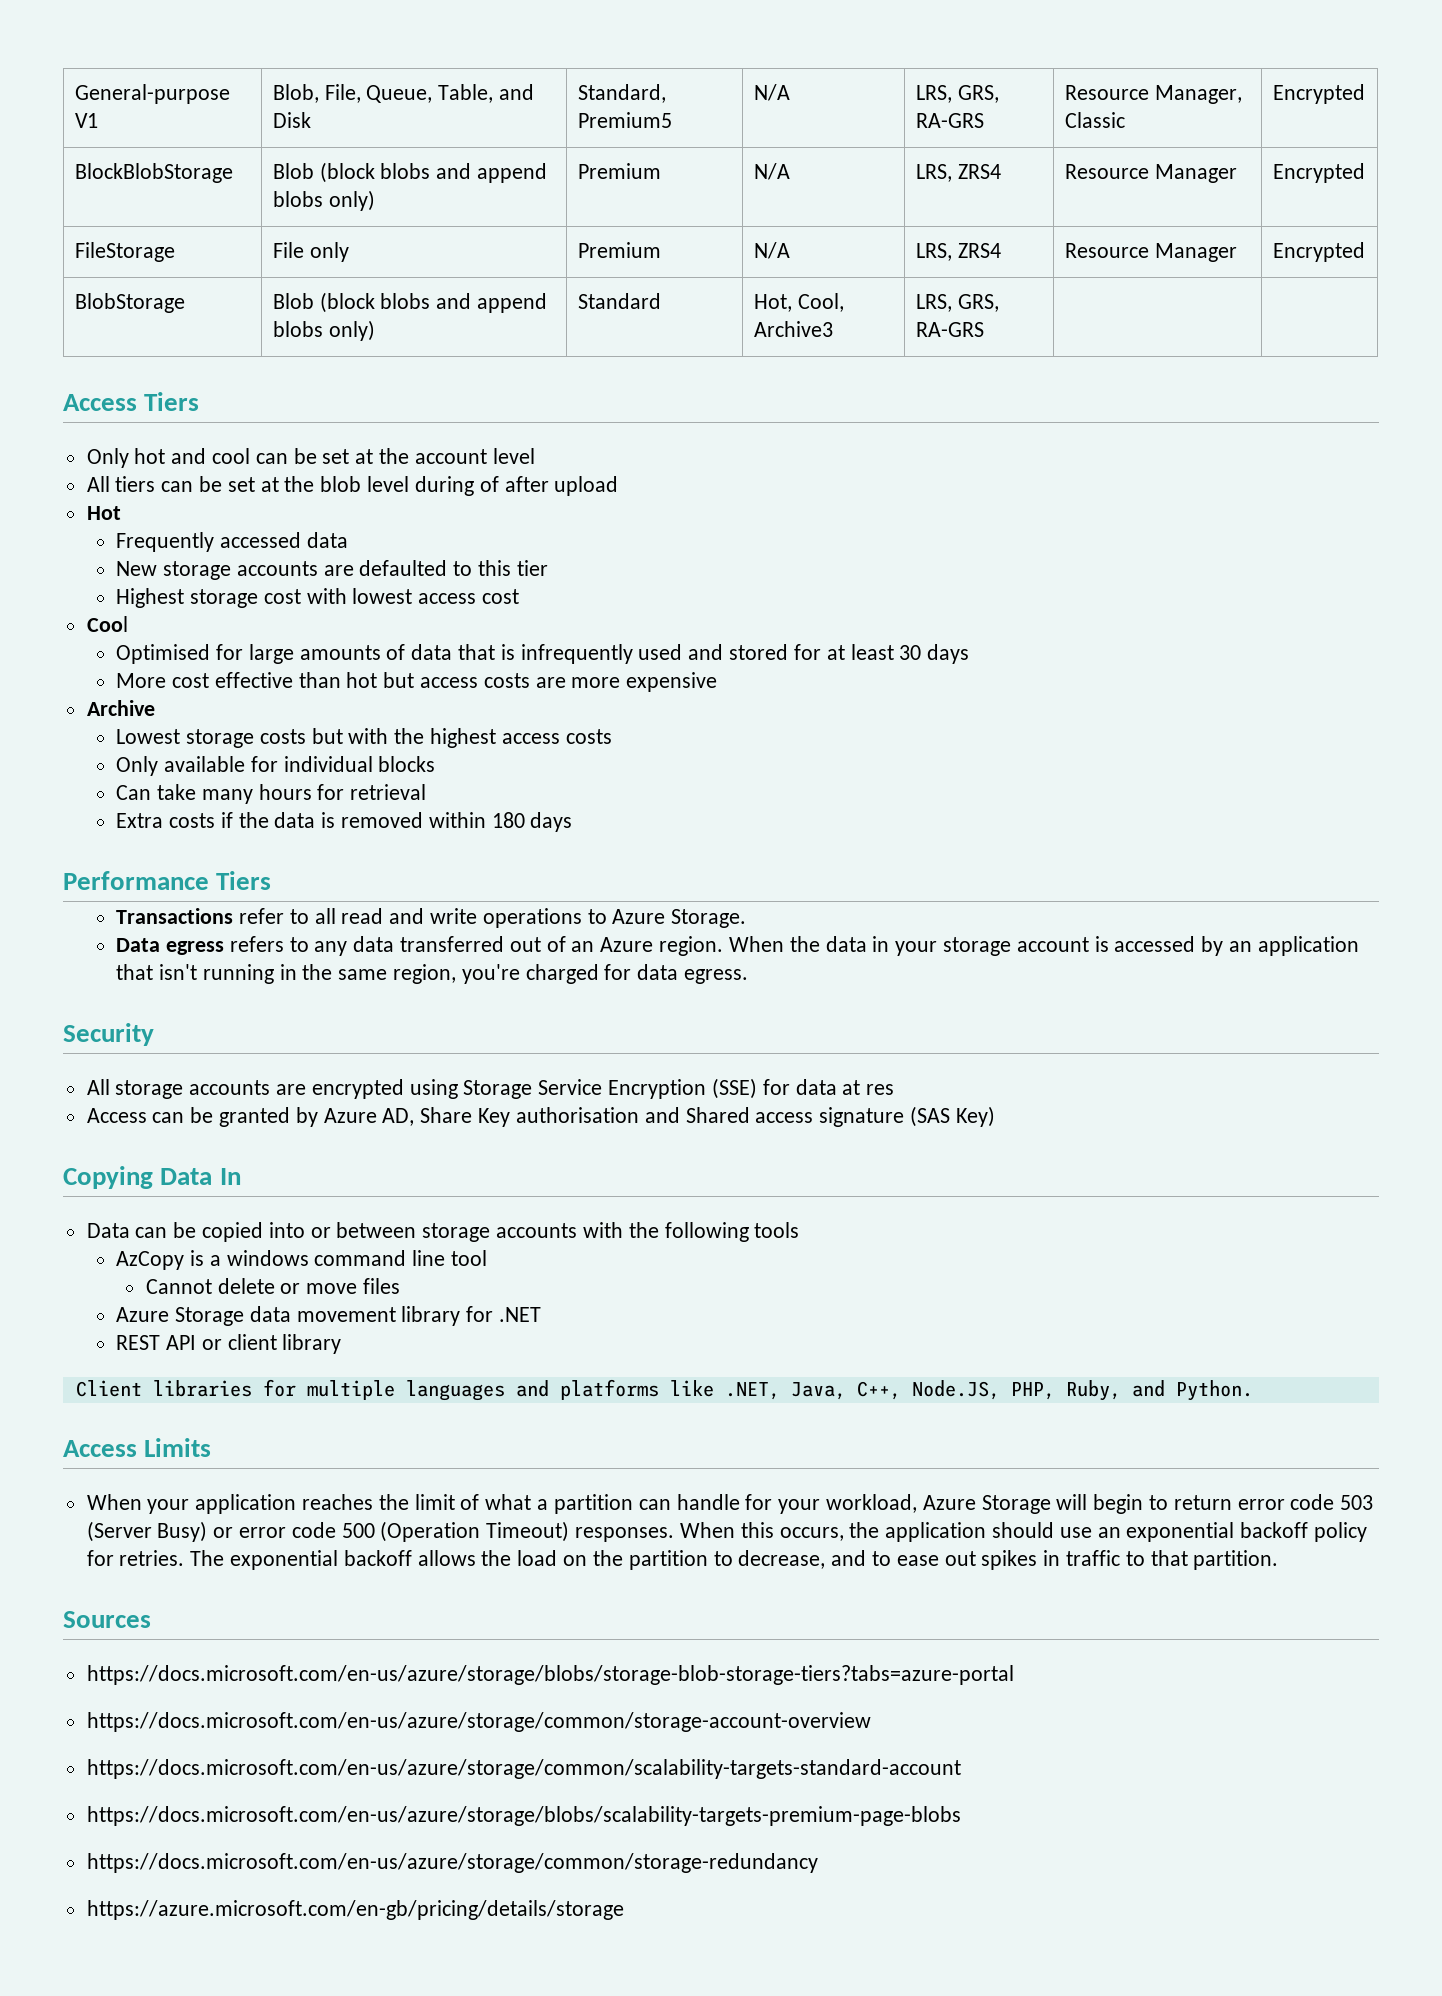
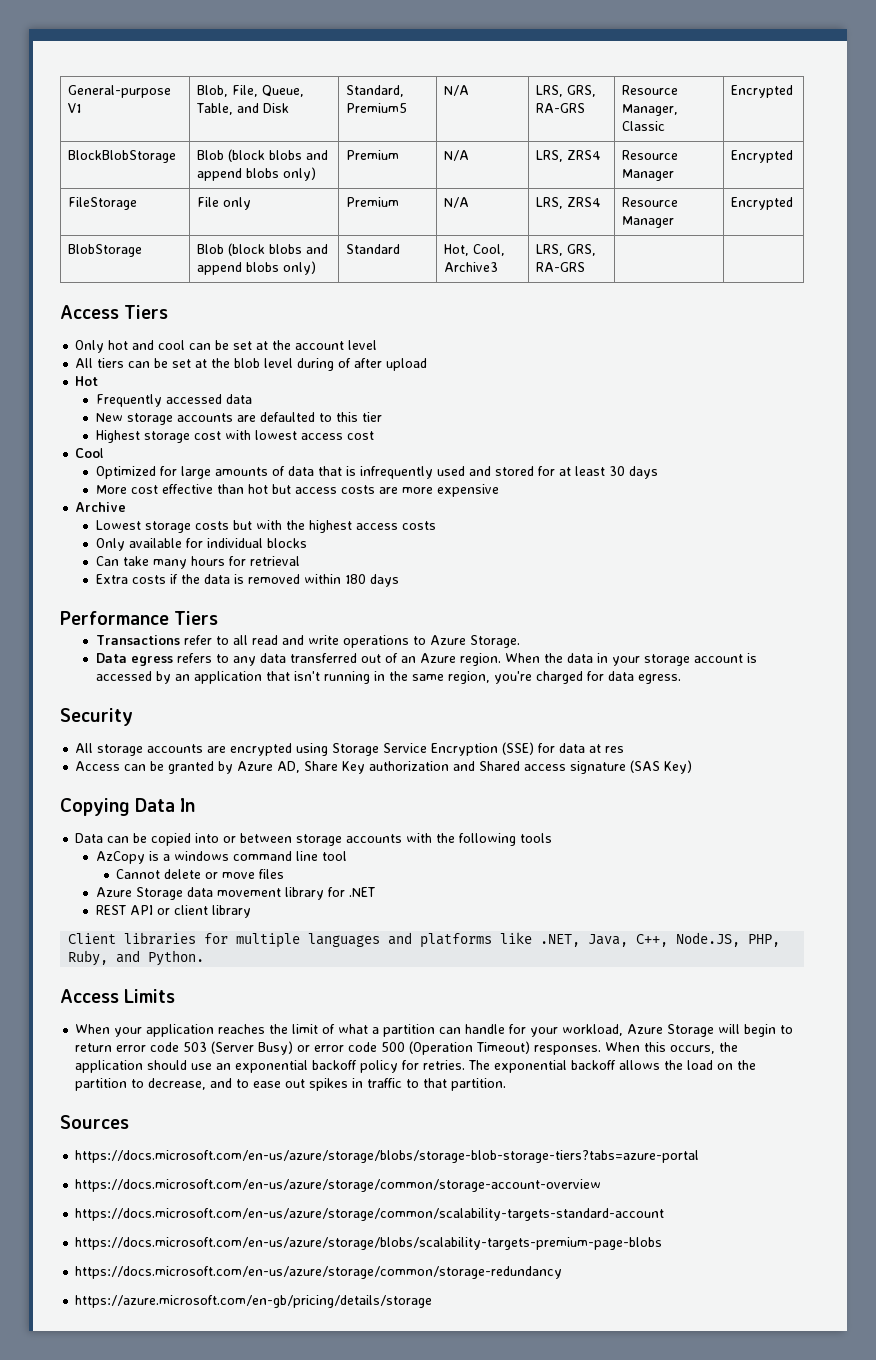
- Optimised for large amounts of data that is infrequently used and stored for at least 30 days
+ Optimized for large amounts of data that is infrequently used and stored for at least 30 days
- Access can be granted by Azure AD, Share Key authorisation and Shared access signature (SAS Key)
+ Access can be granted by Azure AD, Share Key authorization and Shared access signature (SAS Key)

